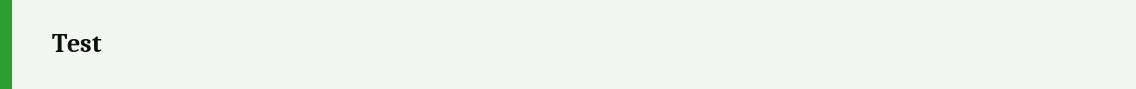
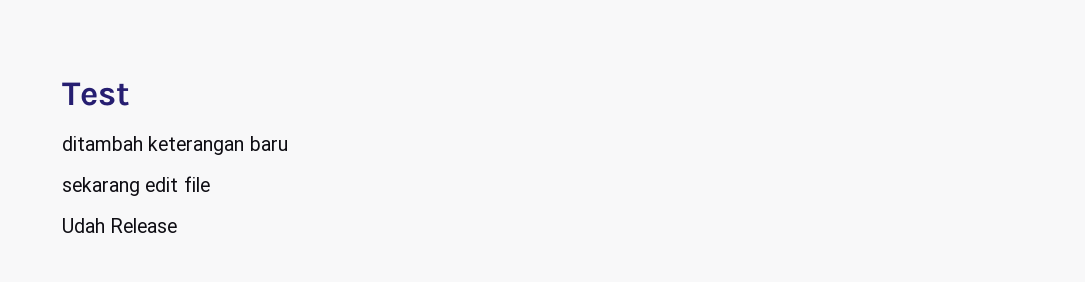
+ ditambah keterangan baru
+ sekarang edit file
+ Udah Release

